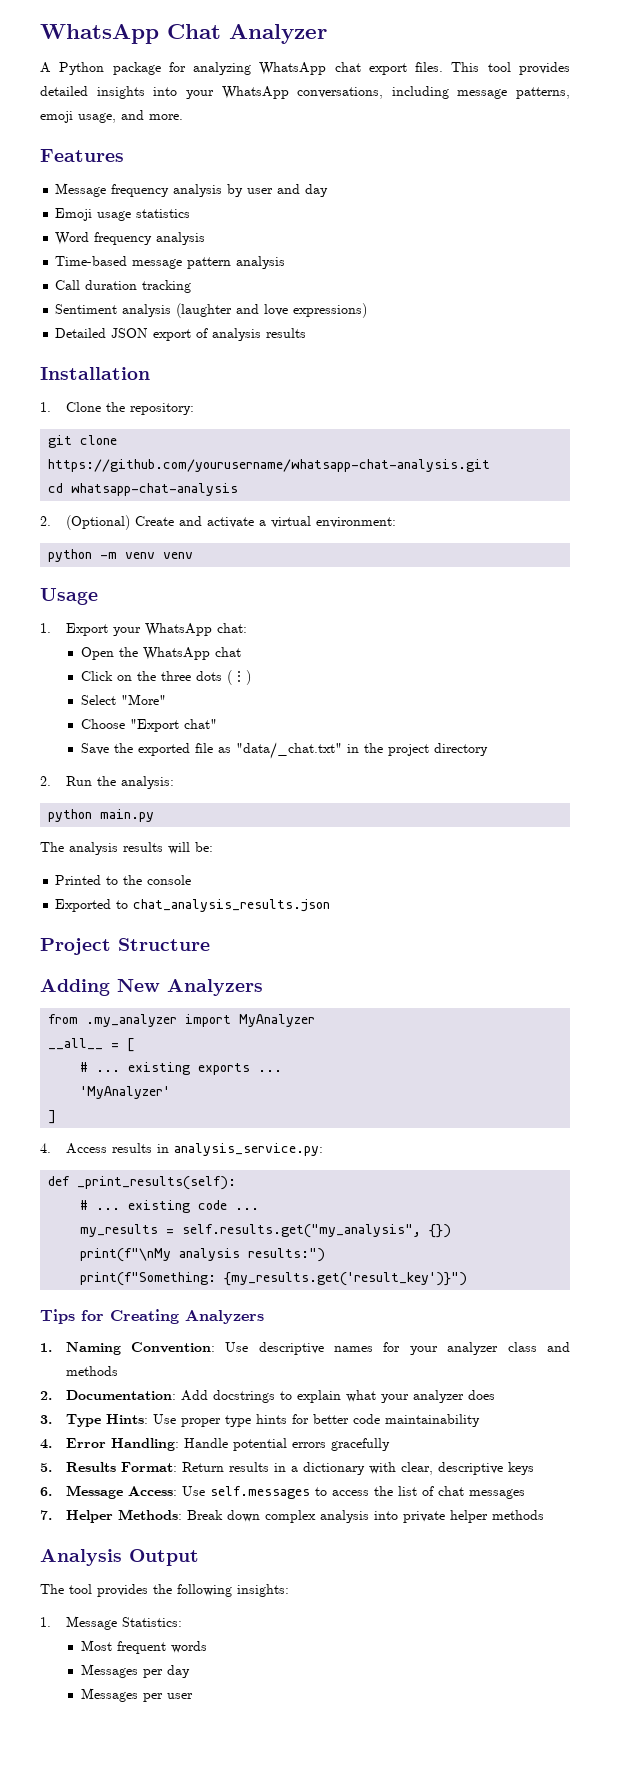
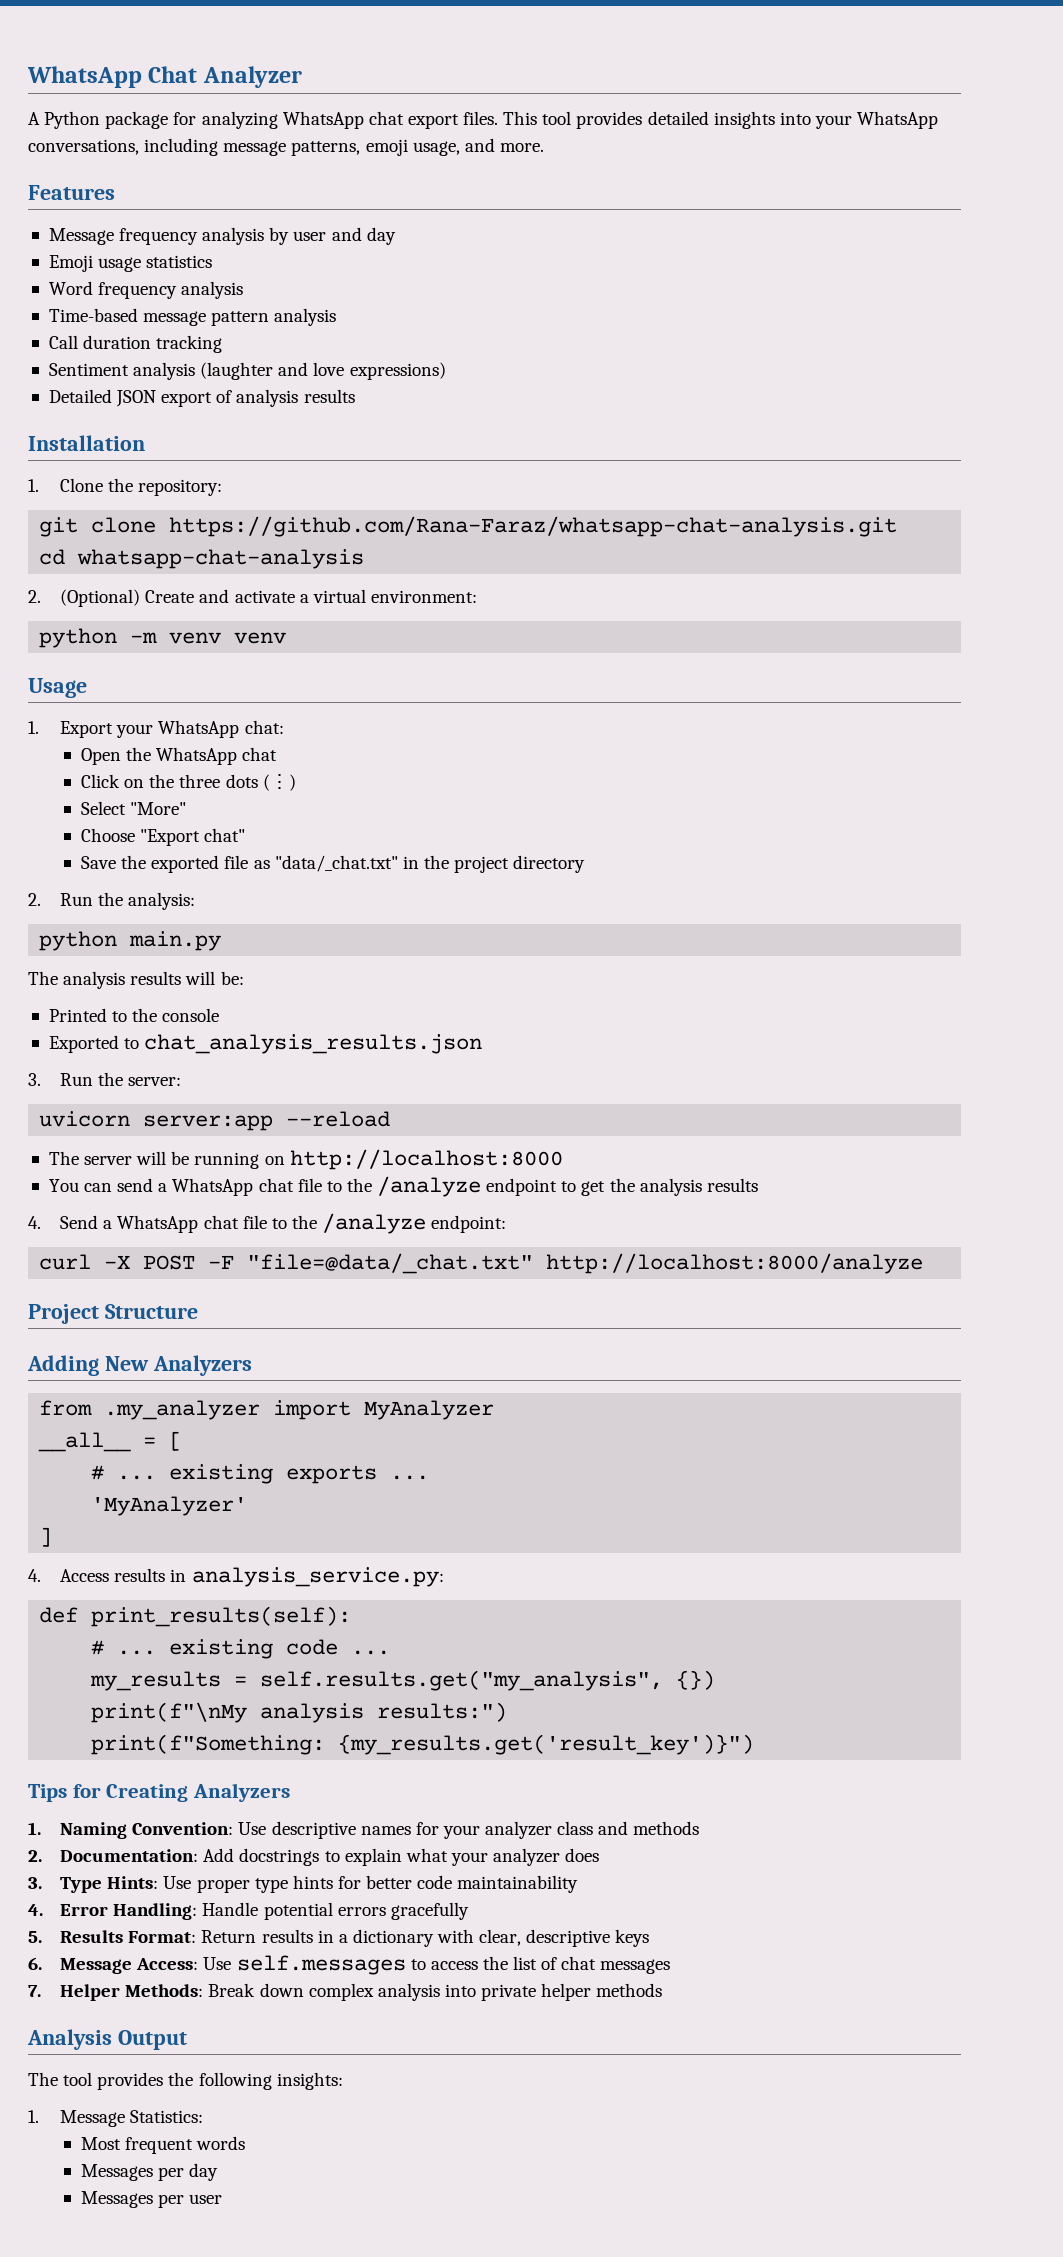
- git clone https://github.com/yourusername/whatsapp-chat-analysis.git
+ git clone https://github.com/Rana-Faraz/whatsapp-chat-analysis.git
+ 3. Run the server:
+ uvicorn server:app --reload
+ The server will be running on http://localhost:8000
+ You can send a WhatsApp chat file to the /analyze endpoint to get the analysis results
+ 4. Send a WhatsApp chat file to the /analyze endpoint:
+ curl -X POST -F "file=@data/_chat.txt" http://localhost:8000/analyze
- def _print_results(self):
+ def print_results(self):

